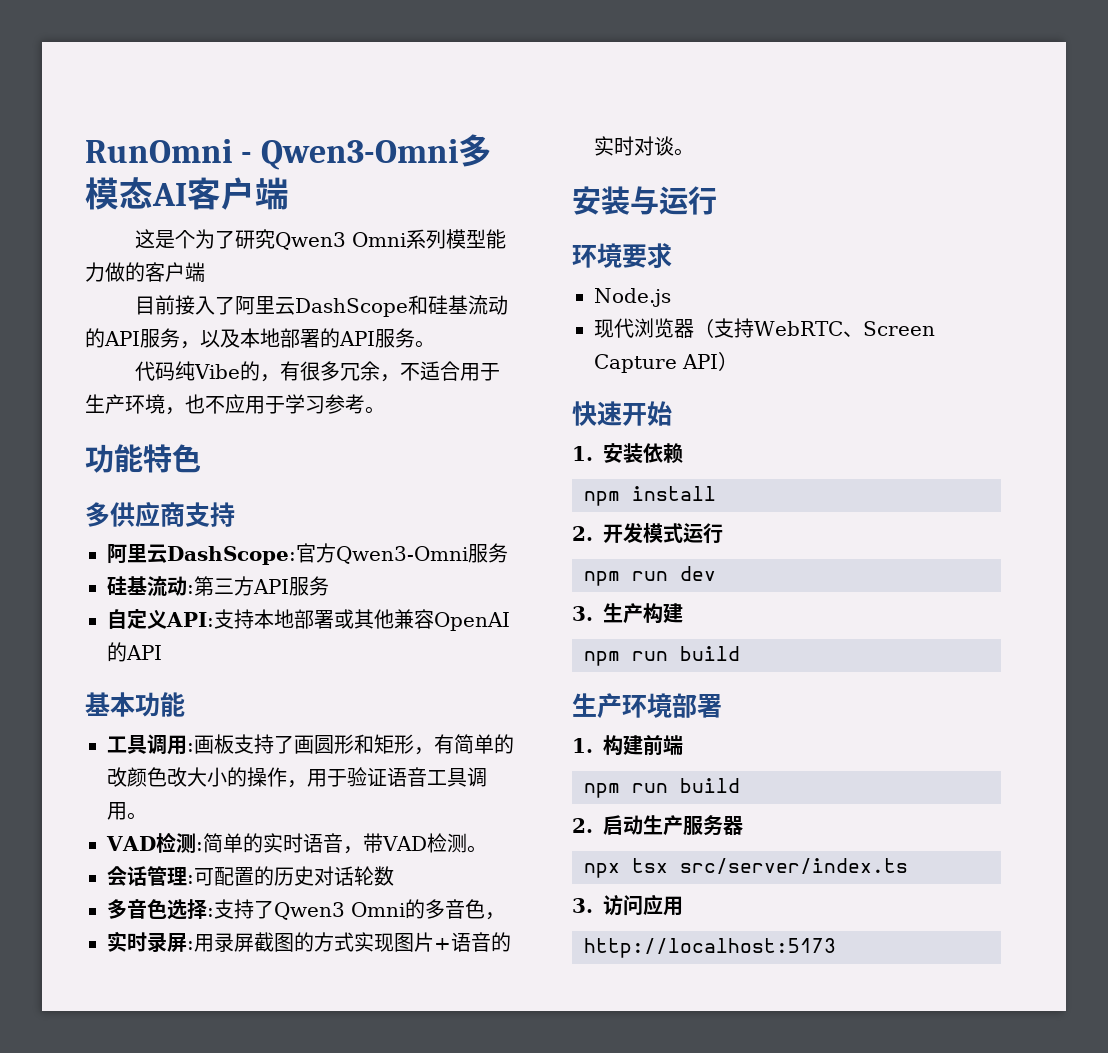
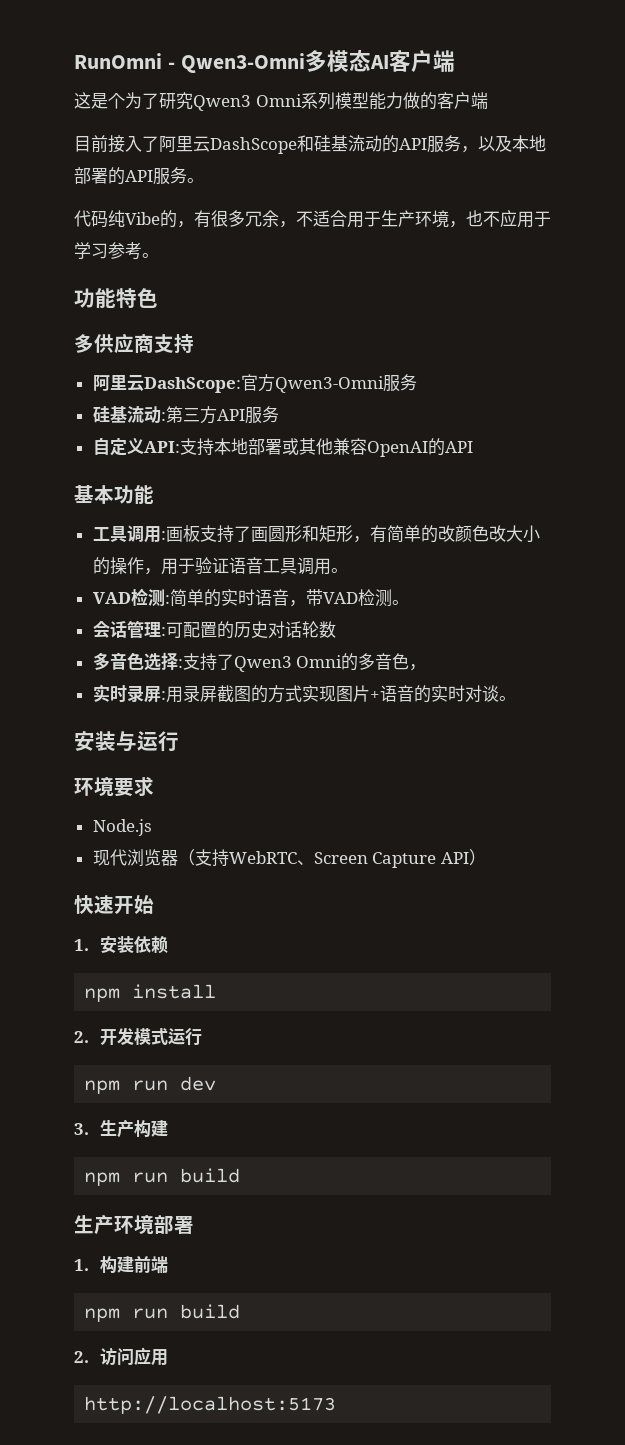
- 2.启动生产服务器
- npx tsx src/server/index.ts
- 3.访问应用
+ 2.访问应用

